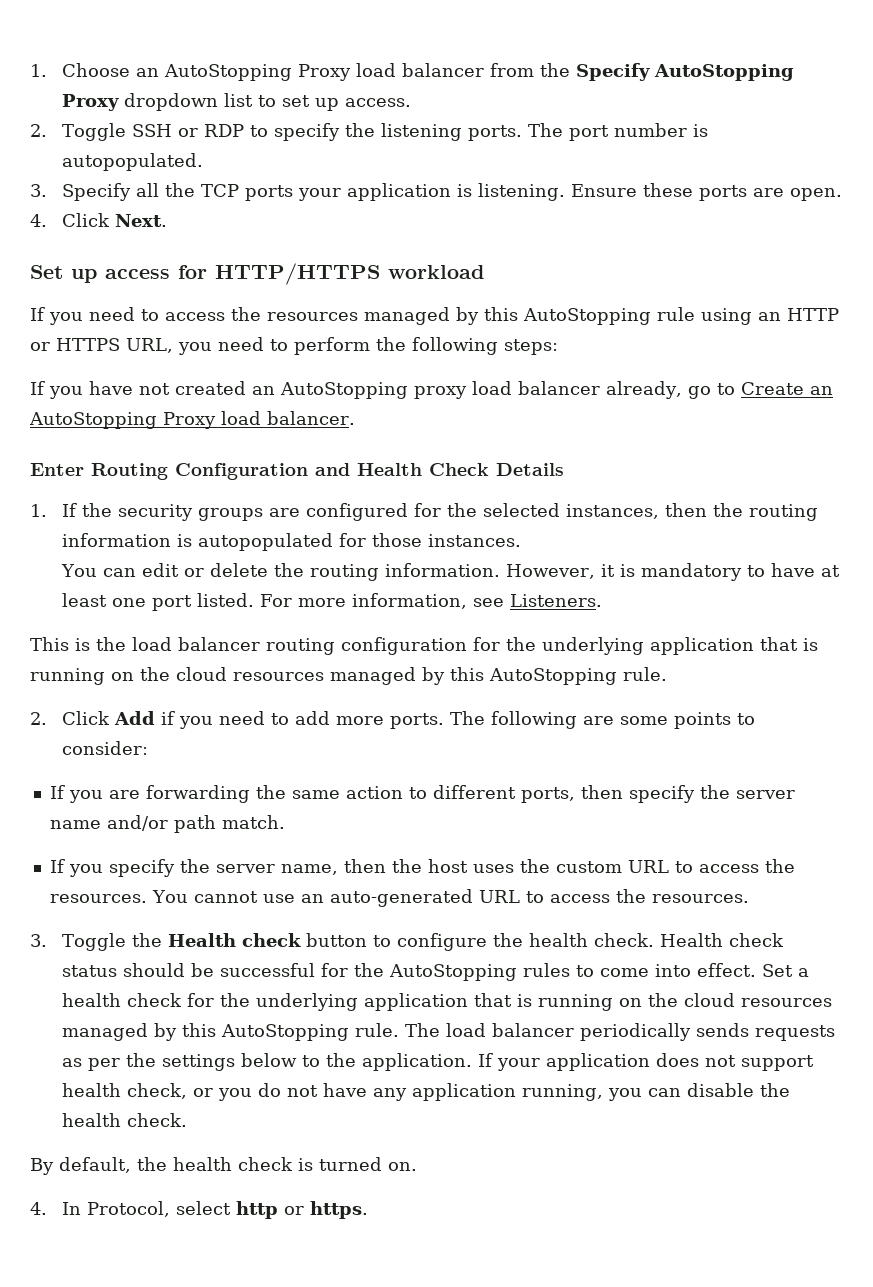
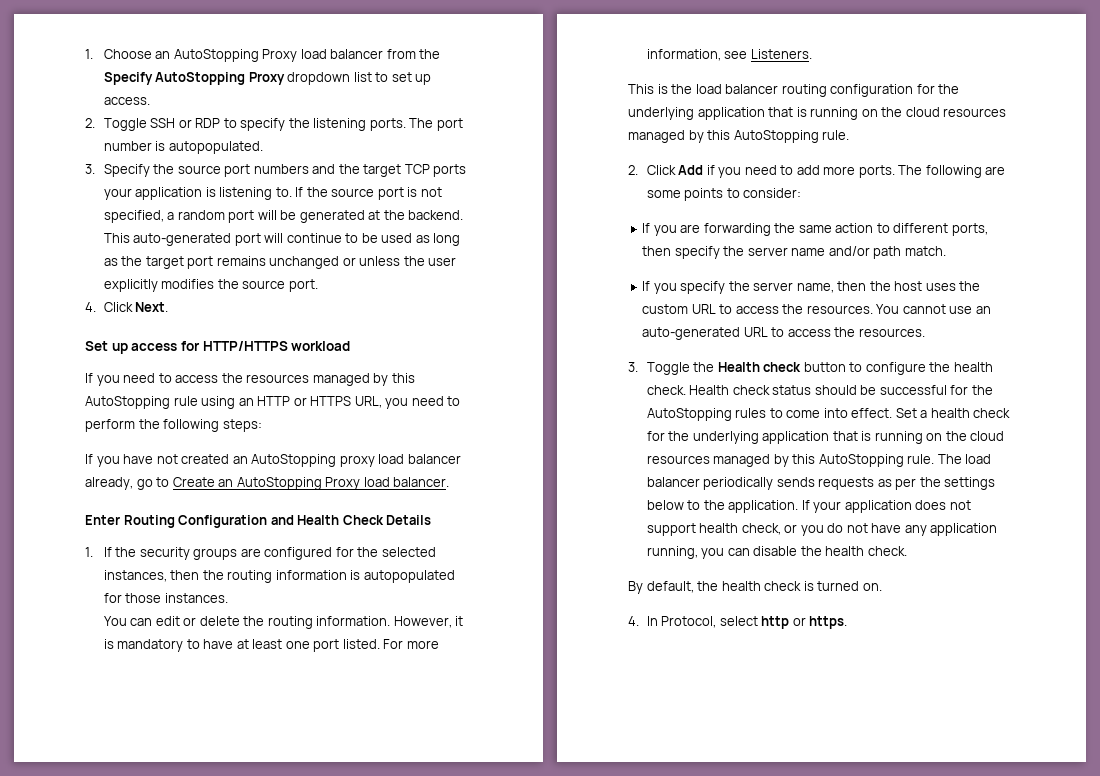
- 3. Specify all the TCP ports your application is listening. Ensure these ports are open.
+ 3. Specify the source port numbers and the target TCP ports your application is listening to. If the source port is not specified, a random port will be generated at the backend. This auto-generated port will continue to be used as long as the target port remains unchanged or unless the user explicitly modifies the source port.

